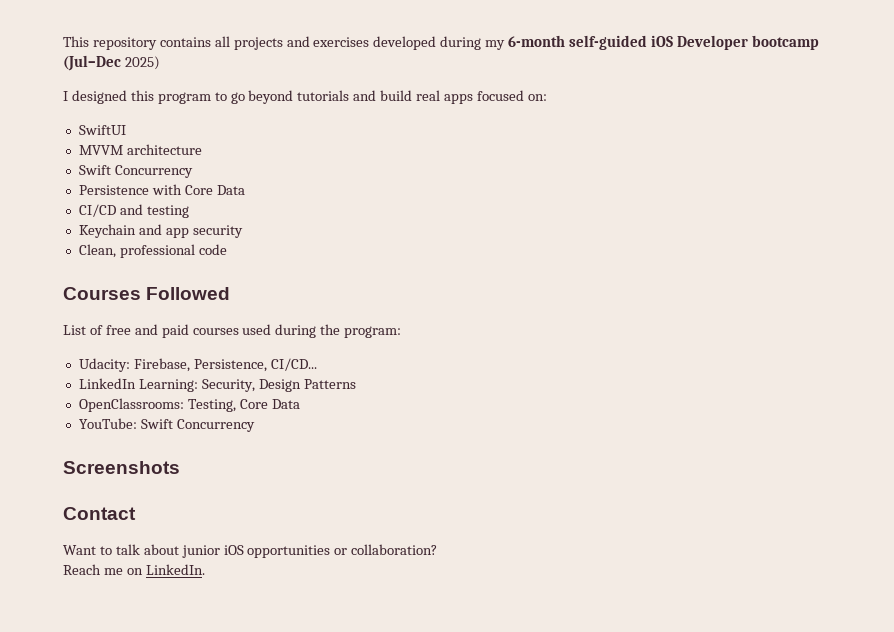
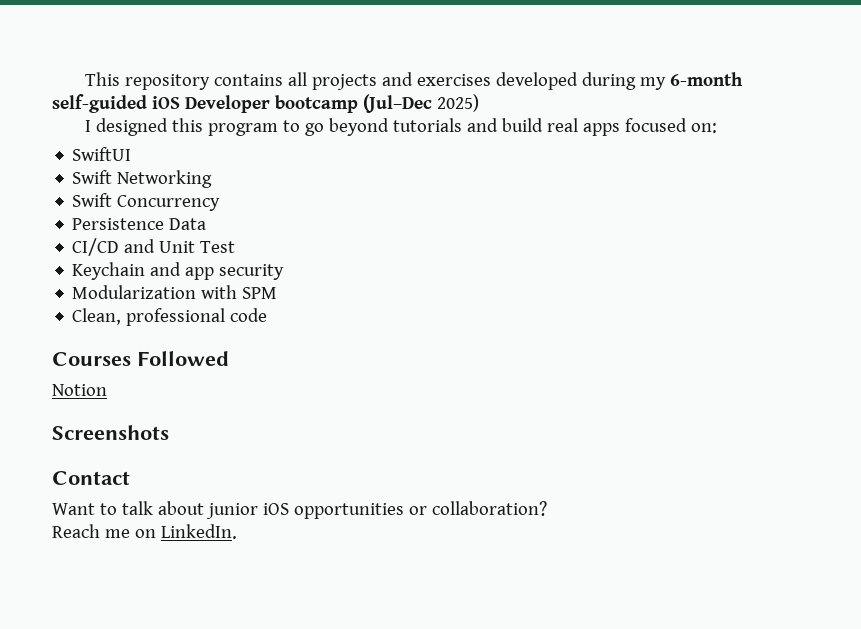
- MVVM architecture
+ Swift Networking
- Persistence with Core Data
+ Persistence Data
- CI/CD and testing
+ CI/CD and Unit Test
+ Modularization with SPM
- List of free and paid courses used during the program:
- Udacity: Firebase, Persistence, CI/CD...
- LinkedIn Learning: Security, Design Patterns
- OpenClassrooms: Testing, Core Data
- YouTube: Swift Concurrency
+ Notion

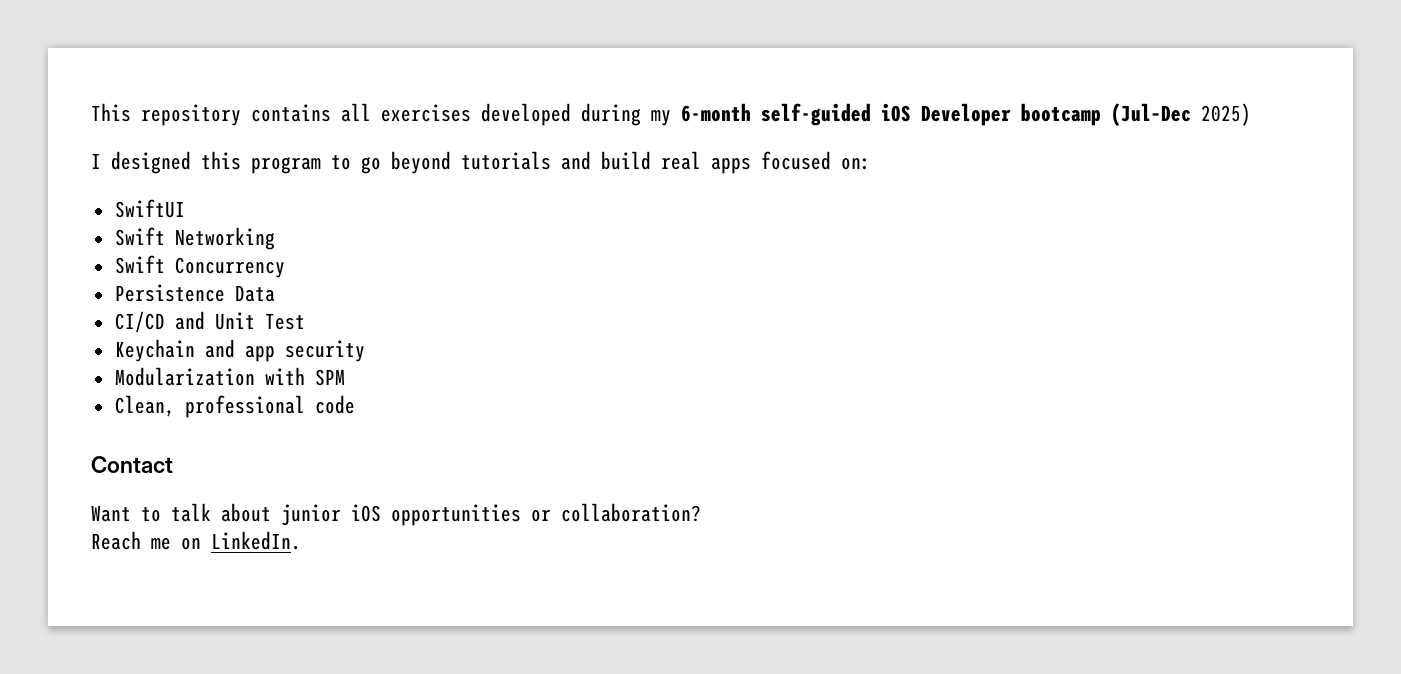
- This repository contains all projects and exercises developed during my 6-month self-guided iOS Developer bootcamp (Jul–Dec 2025)
+ This repository contains all exercises developed during my 6-month self-guided iOS Developer bootcamp (Jul–Dec 2025)
- Courses Followed
- Notion
- Screenshots

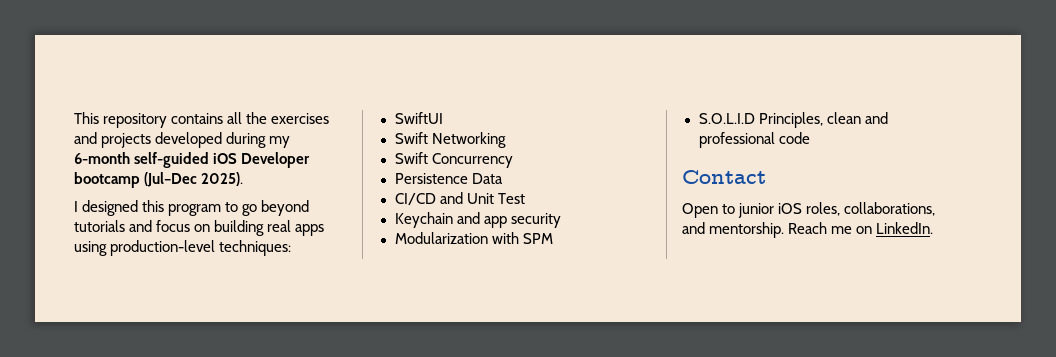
- This repository contains all exercises developed during my 6-month self-guided iOS Developer bootcamp (Jul–Dec 2025)
+ This repository contains all the exercises and projects developed during my 6-month self-guided iOS Developer bootcamp (Jul–Dec 2025).
- I designed this program to go beyond tutorials and build real apps focused on:
+ I designed this program to go beyond tutorials and focus on building real apps using production-level techniques:
- Clean, professional code
+ S.O.L.I.D Principles, clean and professional code
- Want to talk about junior iOS opportunities or collaboration?
- Reach me on LinkedIn.
+ Open to junior iOS roles, collaborations, and mentorship. Reach me on LinkedIn.

